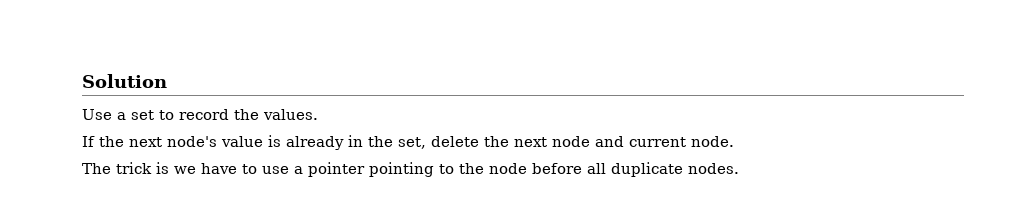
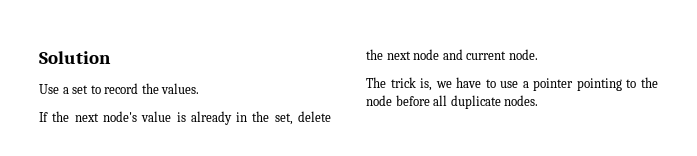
- The trick is we have to use a pointer pointing to the node before all duplicate nodes.
+ The trick is, we have to use a pointer pointing to the node before all duplicate nodes.

